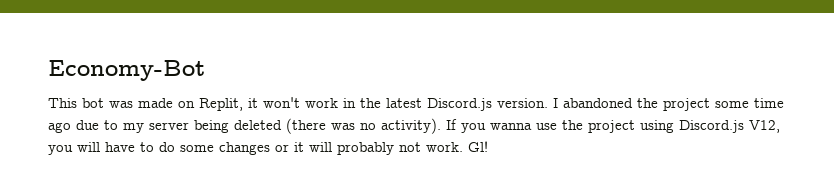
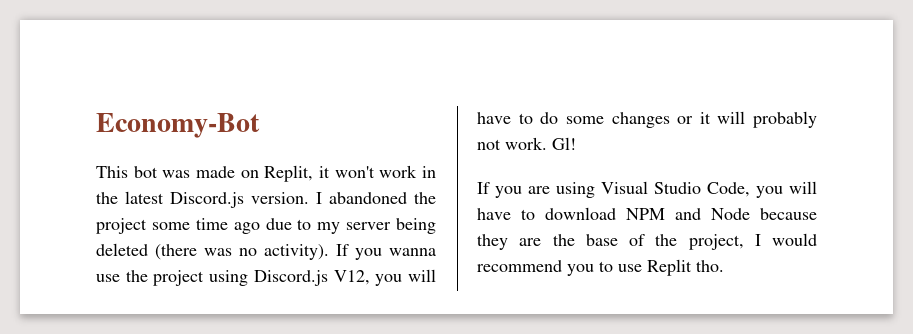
+ If you are using Visual Studio Code, you will have to download NPM and Node because they are the base of the project, I would recommend you to use Replit tho.

